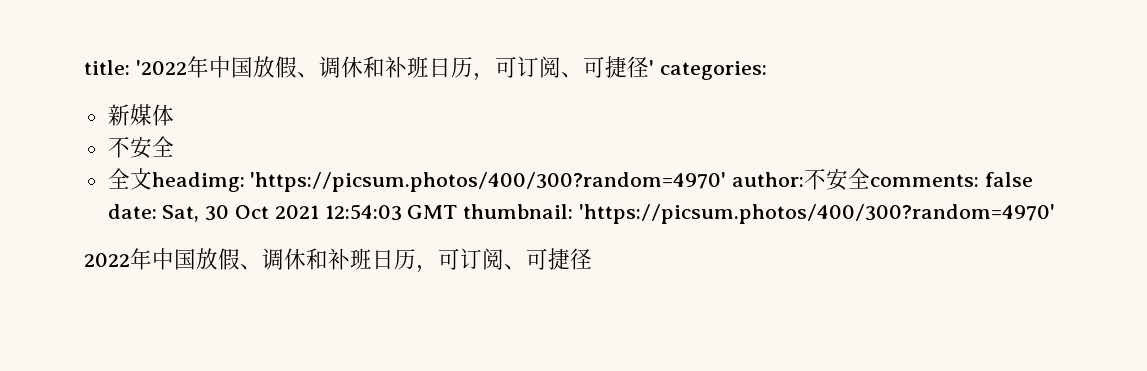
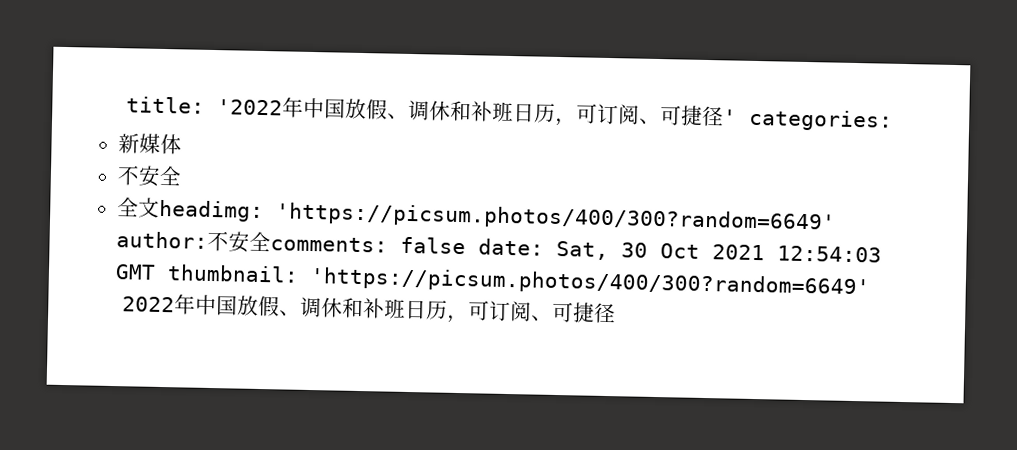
- 全文headimg: 'https://picsum.photos/400/300?random=4970' author:不安全comments: false date: Sat, 30 Oct 2021 12:54:03 GMT thumbnail: 'https://picsum.photos/400/300?random=4970'
+ 全文headimg: 'https://picsum.photos/400/300?random=6649' author:不安全comments: false date: Sat, 30 Oct 2021 12:54:03 GMT thumbnail: 'https://picsum.photos/400/300?random=6649'

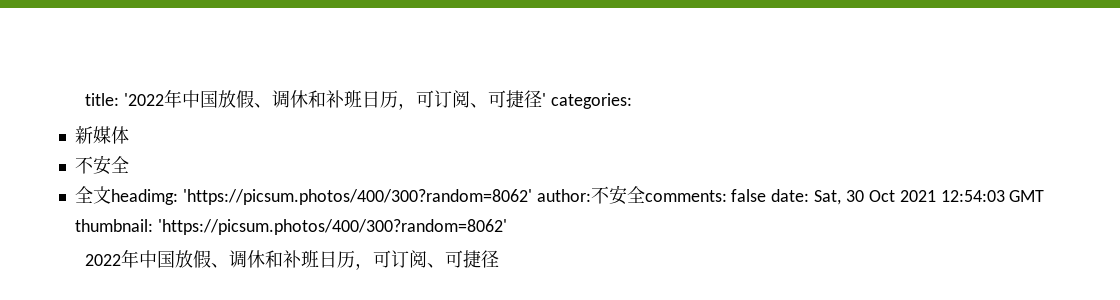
- 全文headimg: 'https://picsum.photos/400/300?random=6649' author:不安全comments: false date: Sat, 30 Oct 2021 12:54:03 GMT thumbnail: 'https://picsum.photos/400/300?random=6649'
+ 全文headimg: 'https://picsum.photos/400/300?random=8062' author:不安全comments: false date: Sat, 30 Oct 2021 12:54:03 GMT thumbnail: 'https://picsum.photos/400/300?random=8062'

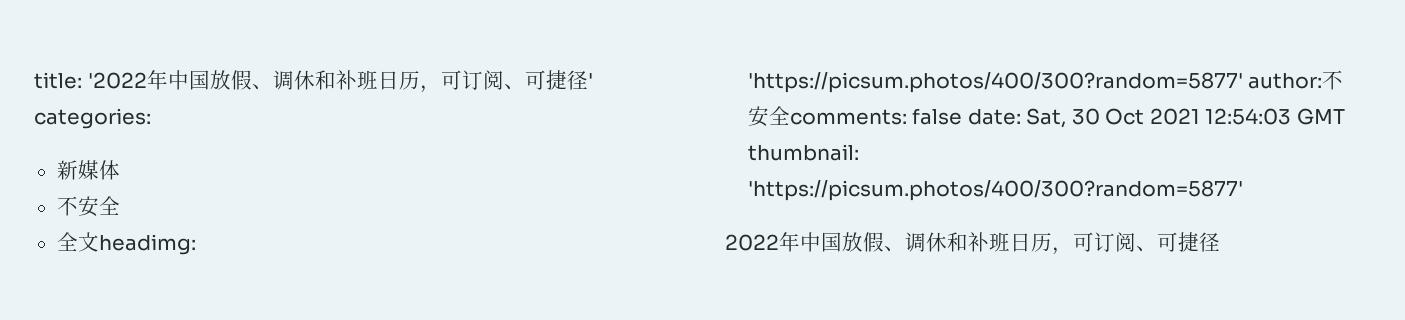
- 全文headimg: 'https://picsum.photos/400/300?random=8062' author:不安全comments: false date: Sat, 30 Oct 2021 12:54:03 GMT thumbnail: 'https://picsum.photos/400/300?random=8062'
+ 全文headimg: 'https://picsum.photos/400/300?random=5877' author:不安全comments: false date: Sat, 30 Oct 2021 12:54:03 GMT thumbnail: 'https://picsum.photos/400/300?random=5877'

